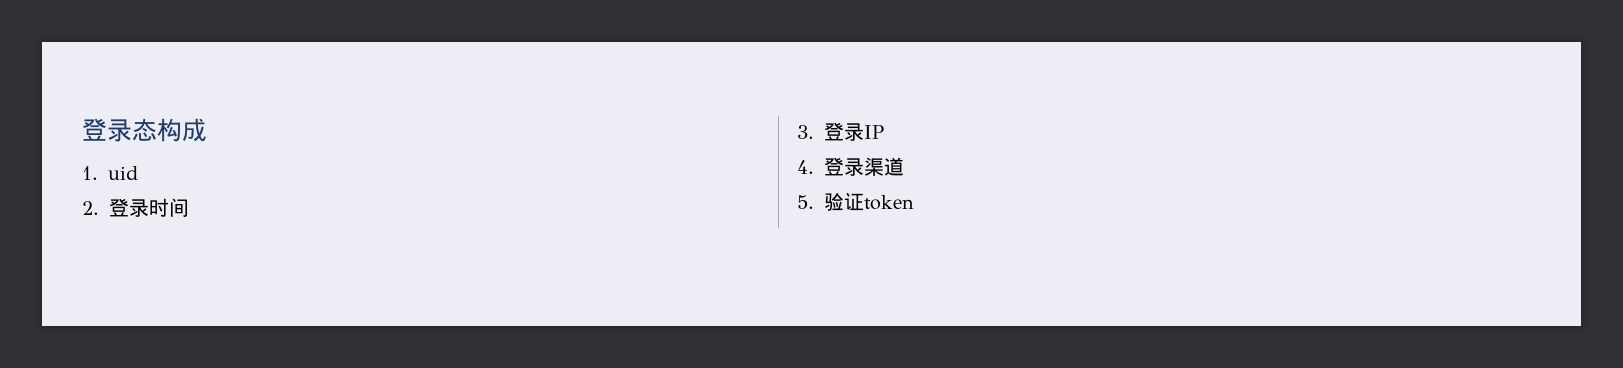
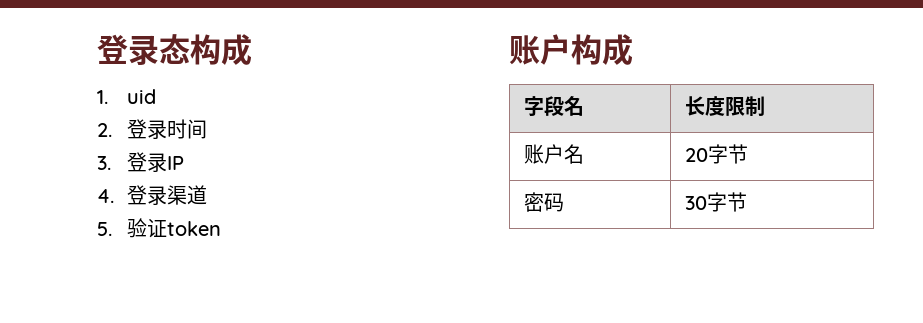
+ 账户构成
+ 字段名 | 长度限制
+ 账户名 | 20字节
+ 密码 | 30字节

